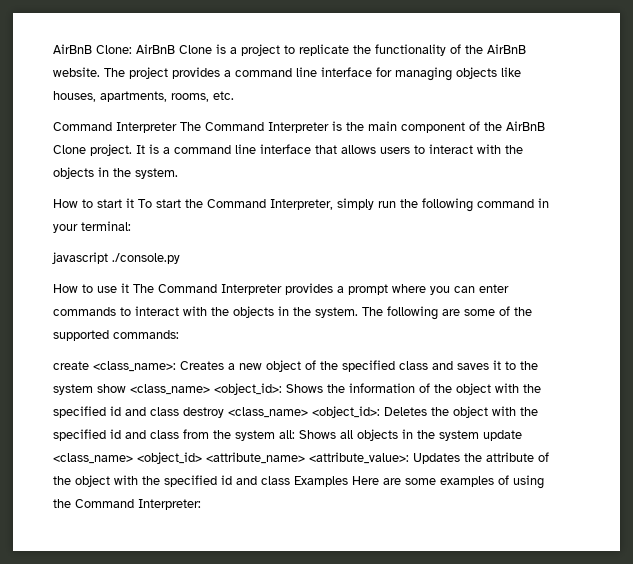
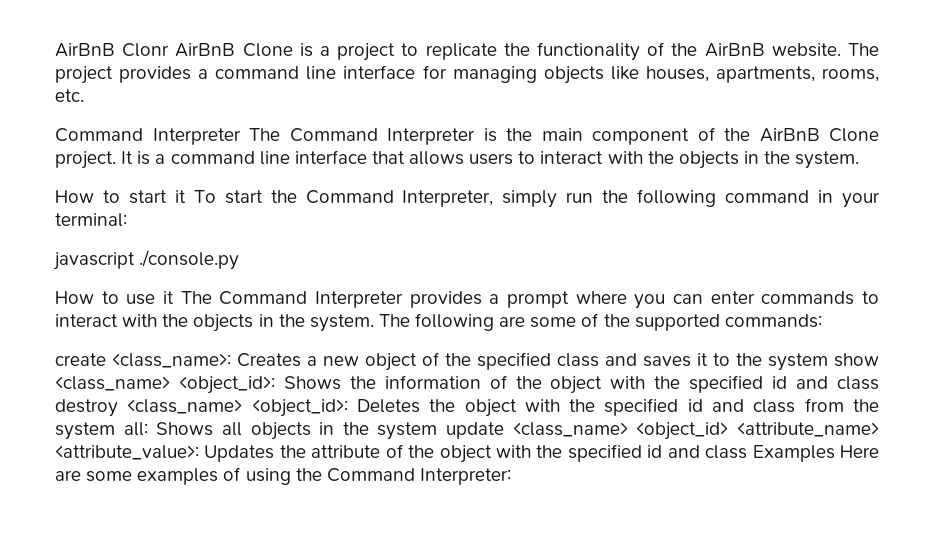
- AirBnB Clone: AirBnB Clone is a project to replicate the functionality of the AirBnB website.
+ AirBnB Clonr AirBnB Clone is a project to replicate the functionality of the AirBnB website.

